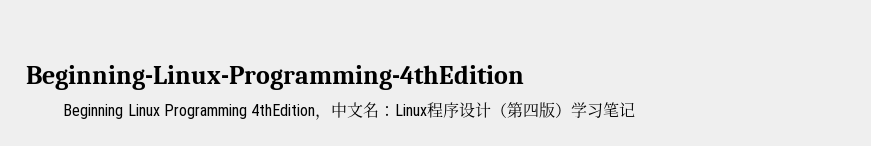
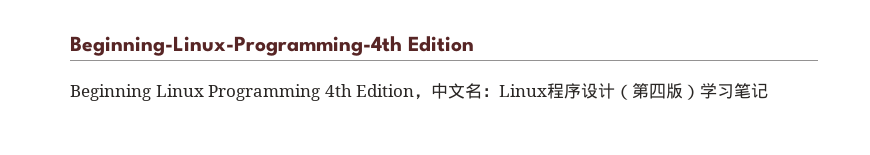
- Beginning-Linux-Programming-4thEdition
+ Beginning-Linux-Programming-4th Edition
- Beginning Linux Programming 4thEdition，中文名：Linux程序设计（第四版）学习笔记
+ Beginning Linux Programming 4th Edition，中文名：Linux程序设计（第四版）学习笔记

